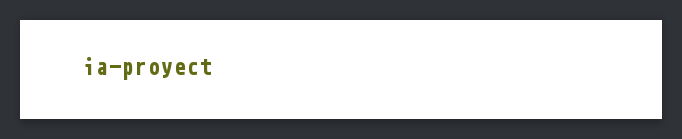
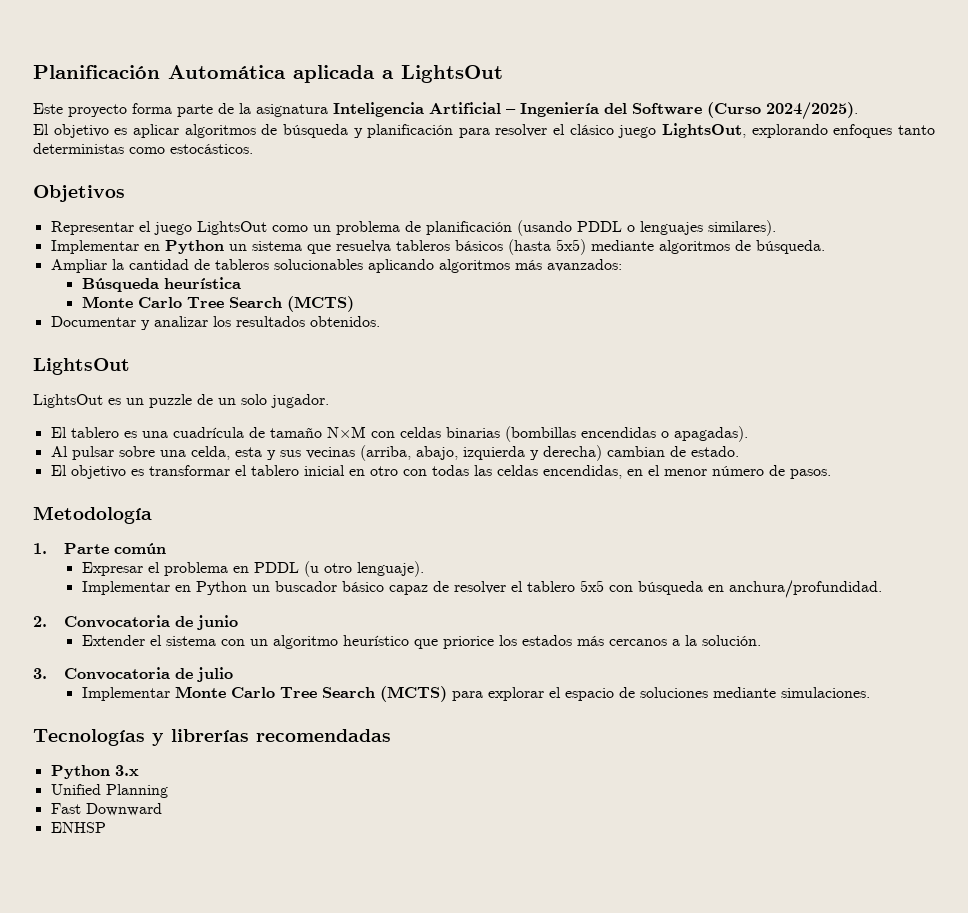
- ia-proyect
+ Planificación Automática aplicada a LightsOut
+ Este proyecto forma parte de la asignatura Inteligencia Artificial – Ingeniería del Software (Curso 2024/2025).
+ El objetivo es aplicar algoritmos de búsqueda y planificación para resolver el clásico juego LightsOut, explorando enfoques tanto deterministas como estocásticos.
+ Objetivos
+ Representar el juego LightsOut como un problema de planificación (usando PDDL o lenguajes similares).
+ Implementar en Python un sistema que resuelva tableros básicos (hasta 5x5) mediante algoritmos de búsqueda.
+ Ampliar la cantidad de tableros solucionables aplicando algoritmos más avanzados:
+ Búsqueda heurística
+ Monte Carlo Tree Search (MCTS)
+ Documentar y analizar los resultados obtenidos.
+ LightsOut
+ LightsOut es un puzzle de un solo jugador.
+ El tablero es una cuadrícula de tamaño N×M con celdas binarias (bombillas encendidas o apagadas).
+ Al pulsar sobre una celda, esta y sus vecinas (arriba, abajo, izquierda y derecha) cambian de estado.
+ El objetivo es transformar el tablero inicial en otro con todas las celdas encendidas, en el menor número de pasos.
+ Metodología
+ 1. Parte común
+ Expresar el problema en PDDL (u otro lenguaje).
+ Implementar en Python un buscador básico capaz de resolver el tablero 5x5 con búsqueda en anchura/profundidad.
+ 2. Convocatoria de junio
+ Extender el sistema con un algoritmo heurístico que priorice los estados más cercanos a la solución.
+ 3. Convocatoria de julio
+ Implementar Monte Carlo Tree Search (MCTS) para explorar el espacio de soluciones mediante simulaciones.
+ Tecnologías y librerías recomendadas
+ Python 3.x
+ Unified Planning
+ Fast Downward
+ ENHSP

